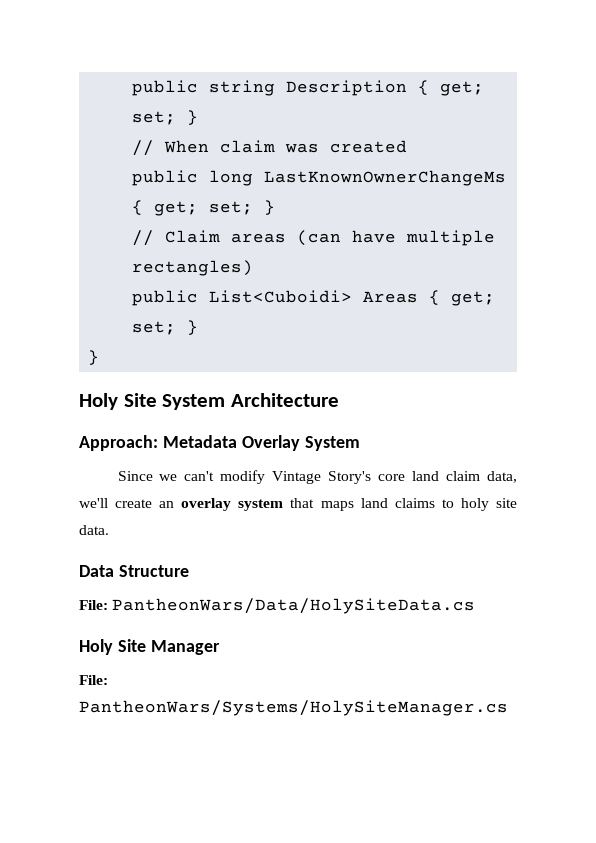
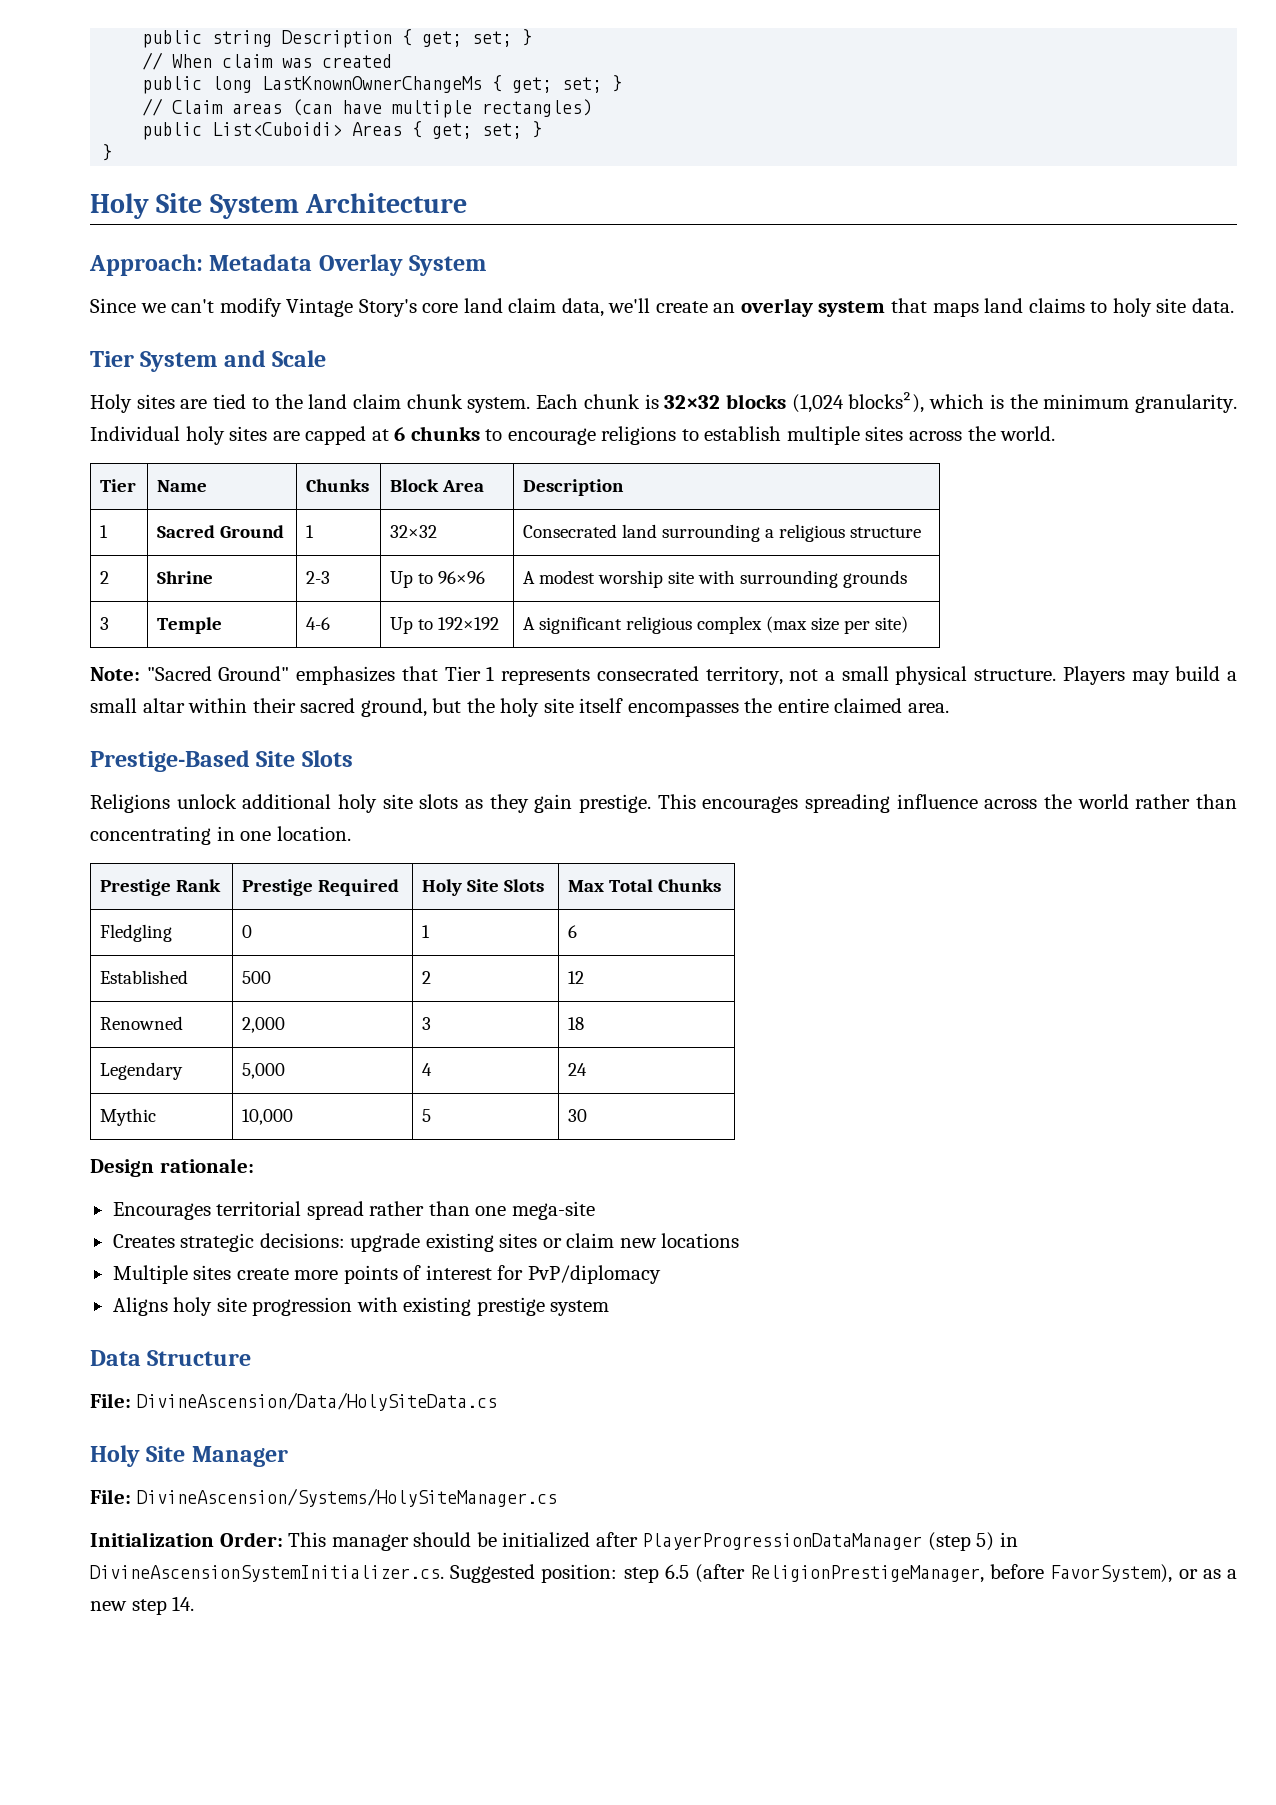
+ Tier System and Scale
+ Holy sites are tied to the land claim chunk system. Each chunk is 32×32 blocks (1,024 blocks²), which is the minimum granularity. Individual holy sites are capped at 6 chunks to encourage religions to establish multiple sites across the world.
+ Tier | Name | Chunks | Block Area | Description
+ 1 | Sacred Ground | 1 | 32×32 | Consecrated land surrounding a religious structure
+ 2 | Shrine | 2-3 | Up to 96×96 | A modest worship site with surrounding grounds
+ 3 | Temple | 4-6 | Up to 192×192 | A significant religious complex (max size per site)
+ Note: "Sacred Ground" emphasizes that Tier 1 represents consecrated territory, not a small physical structure. Players may build a small altar within their sacred ground, but the holy site itself encompasses the entire claimed area.
+ Prestige-Based Site Slots
+ Religions unlock additional holy site slots as they gain prestige. This encourages spreading influence across the world rather than concentrating in one location.
+ Prestige Rank | Prestige Required | Holy Site Slots | Max Total Chunks
+ Fledgling | 0 | 1 | 6
+ Established | 500 | 2 | 12
+ Renowned | 2,000 | 3 | 18
+ Legendary | 5,000 | 4 | 24
+ Mythic | 10,000 | 5 | 30
+ Design rationale:
+ Encourages territorial spread rather than one mega-site
+ Creates strategic decisions: upgrade existing sites or claim new locations
+ Multiple sites create more points of interest for PvP/diplomacy
+ Aligns holy site progression with existing prestige system
- File: PantheonWars/Data/HolySiteData.cs
+ File: DivineAscension/Data/HolySiteData.cs
- File: PantheonWars/Systems/HolySiteManager.cs
+ File: DivineAscension/Systems/HolySiteManager.cs
+ Initialization Order: This manager should be initialized after PlayerProgressionDataManager (step 5) in DivineAscensionSystemInitializer.cs. Suggested position: step 6.5 (after ReligionPrestigeManager, before FavorSystem), or as a new step 14.

